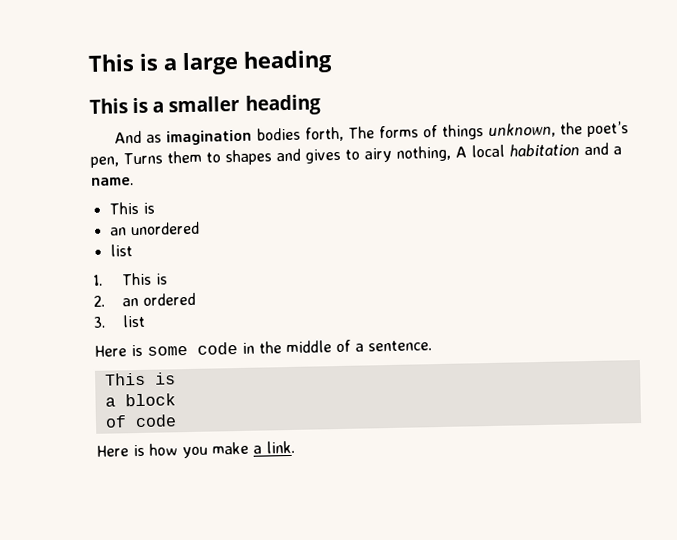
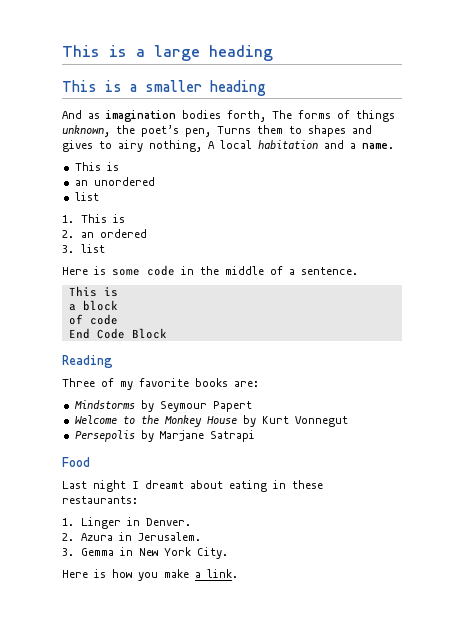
+ End Code Block
+ Reading
+ Three of my favorite books are:
+ Mindstorms by Seymour Papert
+ Welcome to the Monkey House by Kurt Vonnegut
+ Persepolis by Marjane Satrapi
+ Food
+ Last night I dreamt about eating in these restaurants:
+ 1. Linger in Denver.
+ 2. Azura in Jerusalem.
+ 3. Gemma in New York City.

